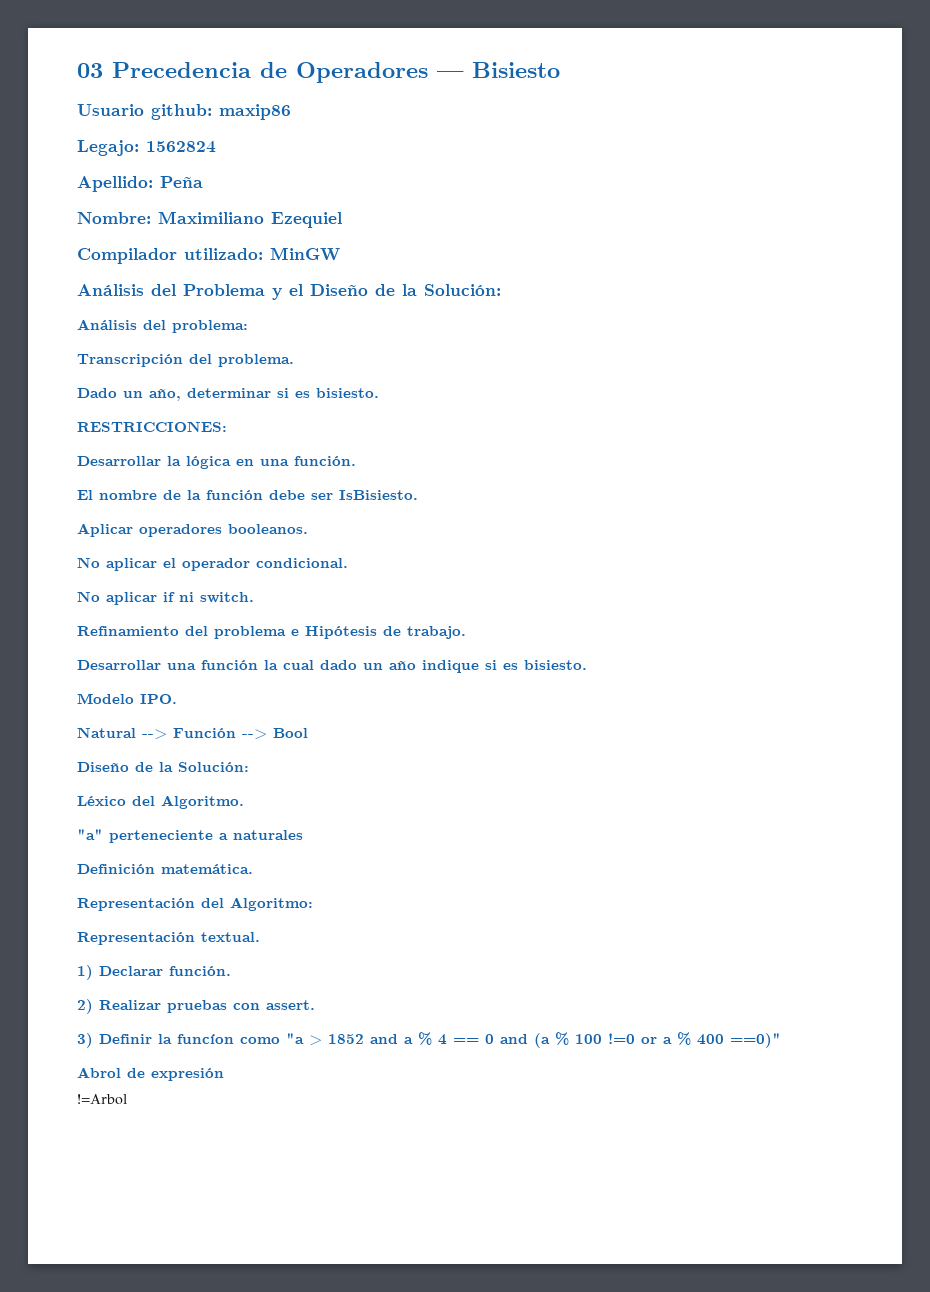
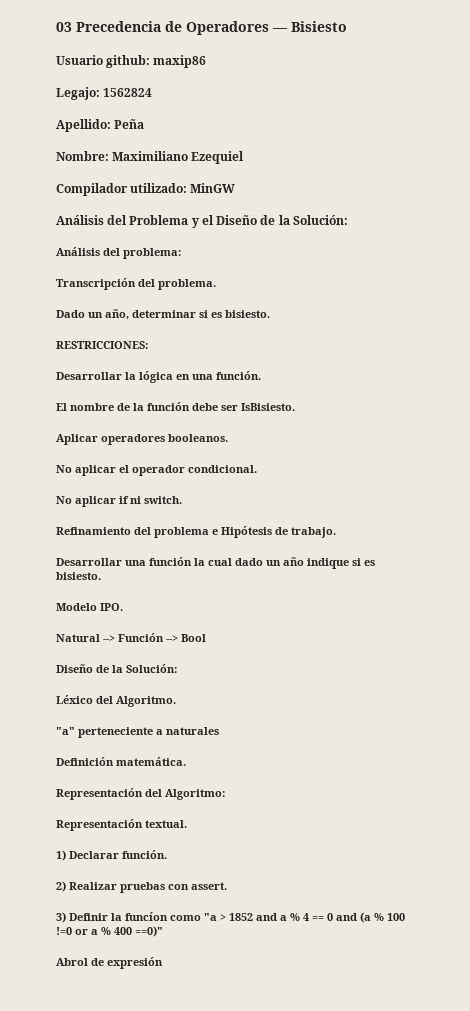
- !=Arbol

